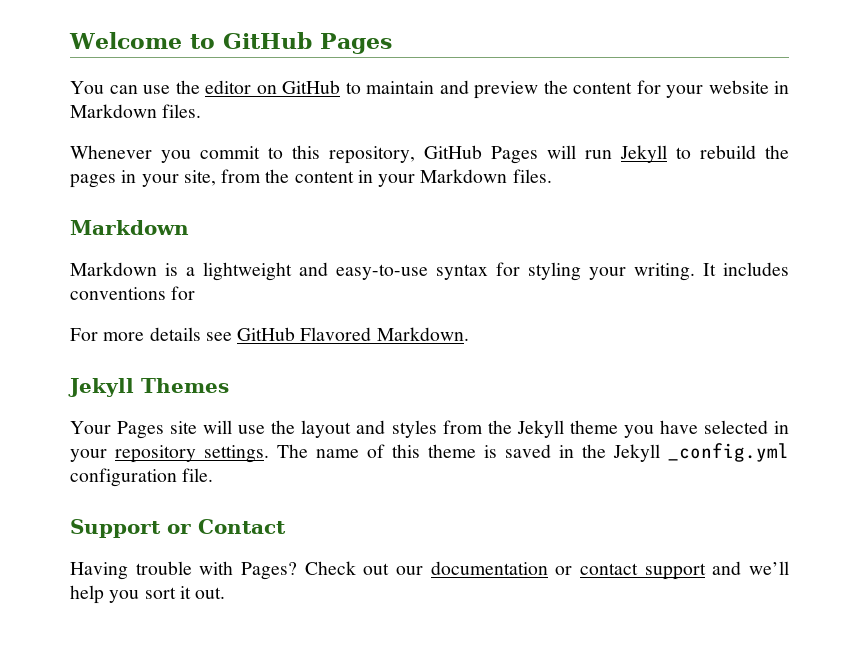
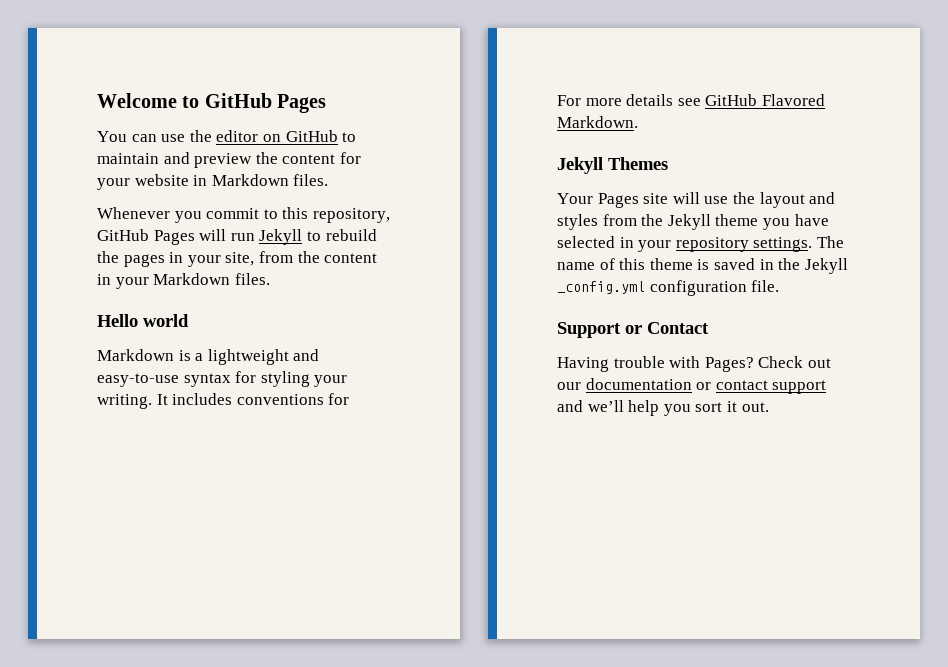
  Whenever you commit to this repository, GitHub Pages will run Jekyll to rebuild the pages in your site, from the content in your Markdown files.
- Markdown
+ Hello world

